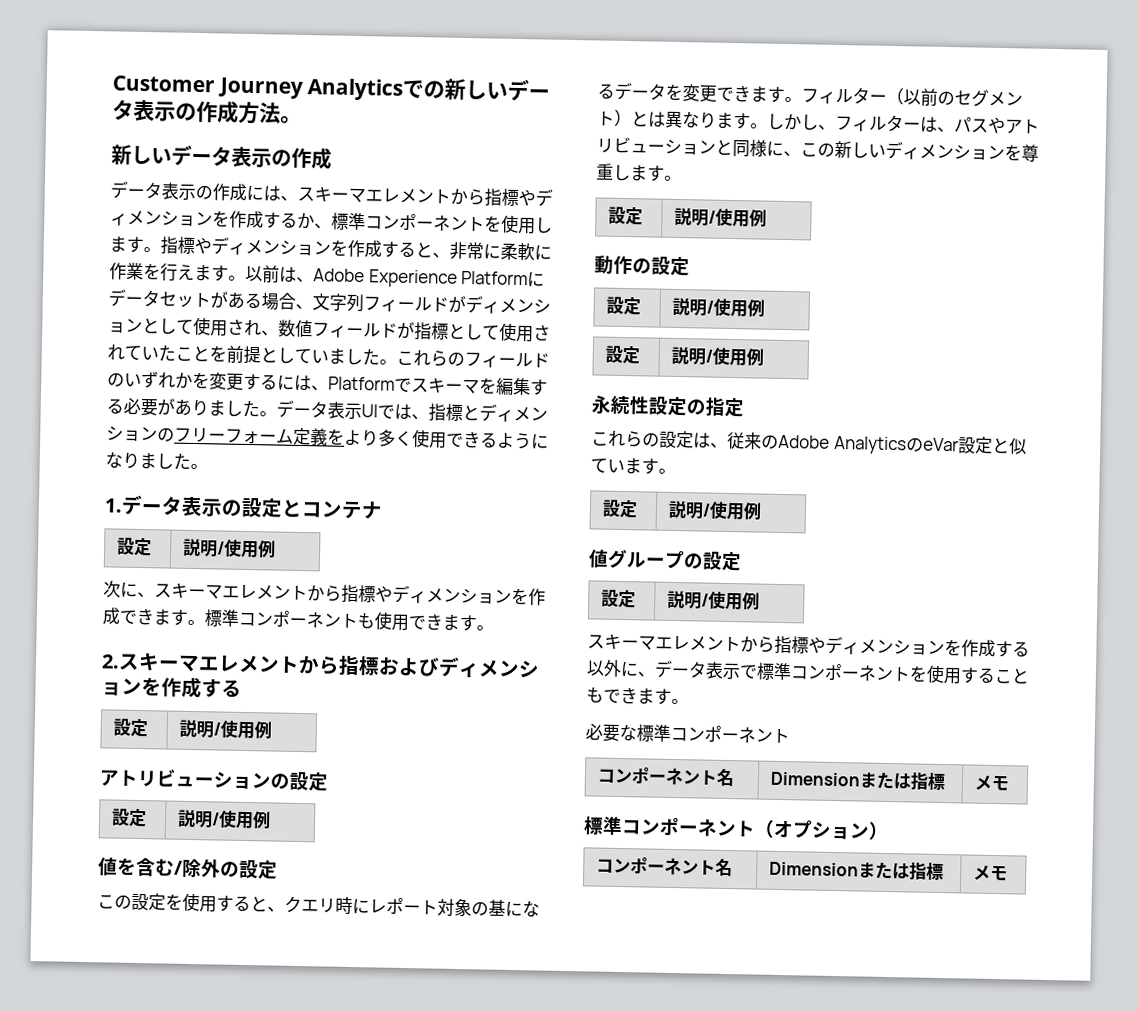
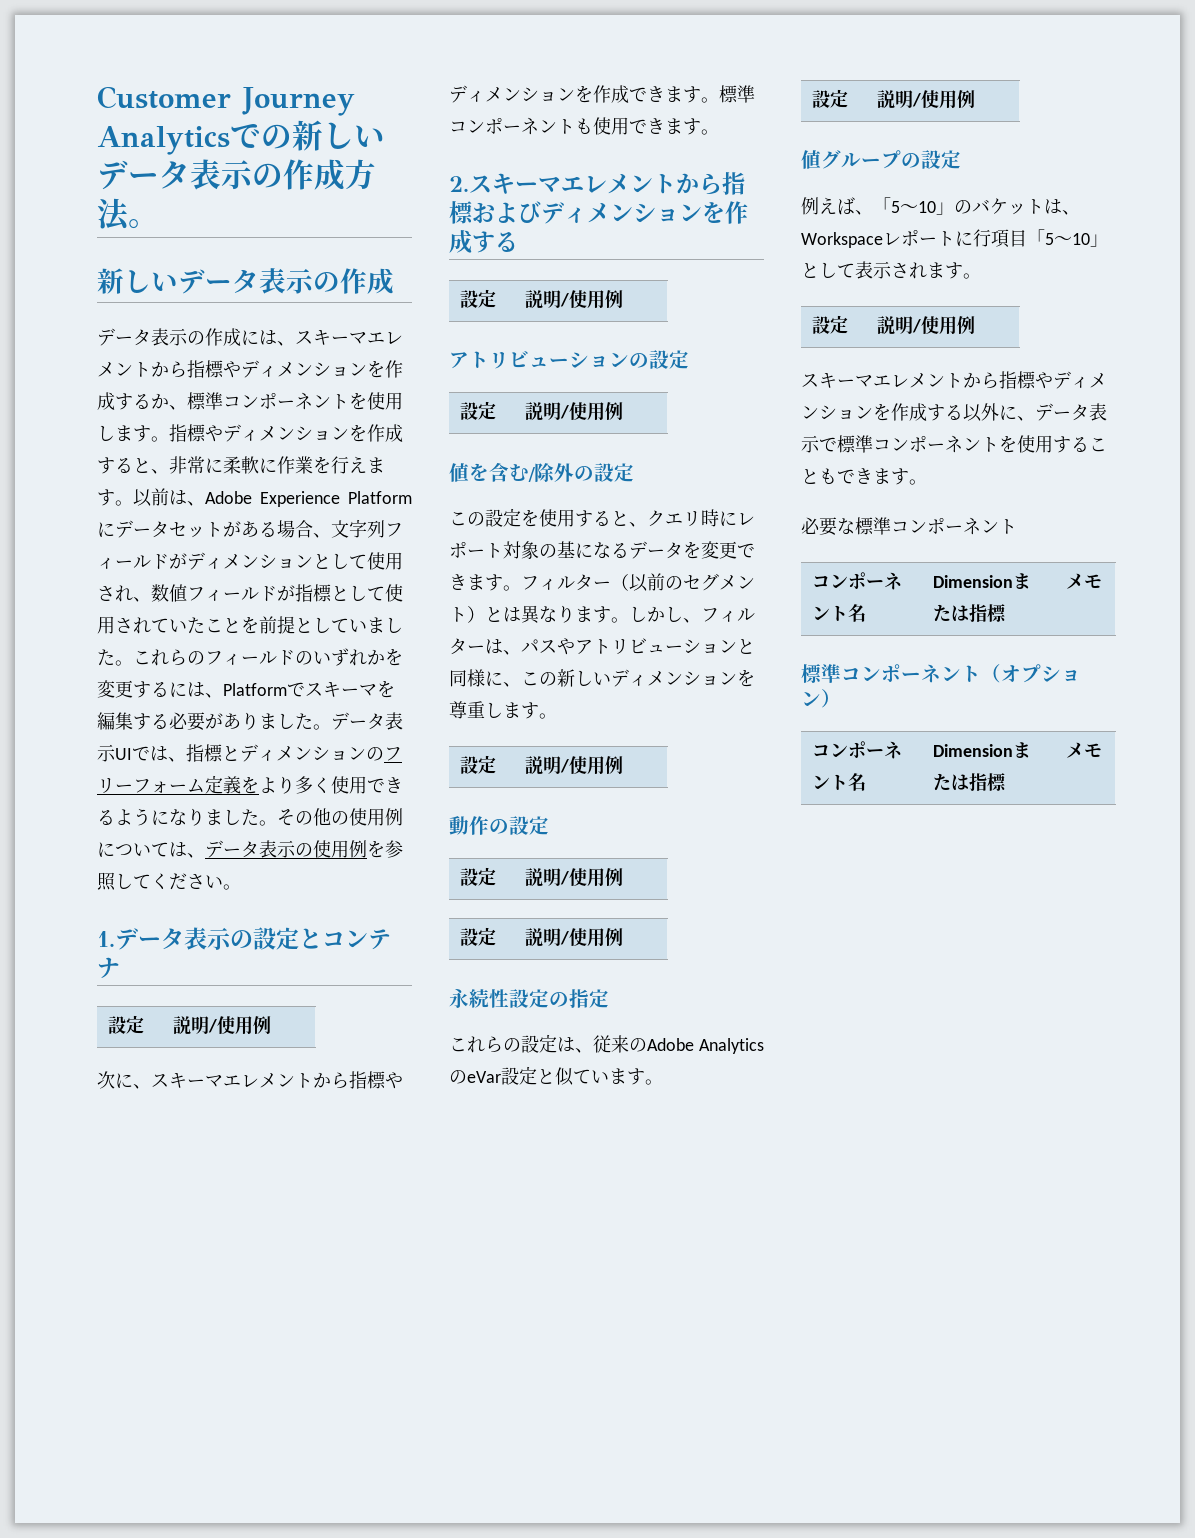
+ その他の使用例については、データ表示の使用例を参照してください。
+ 例えば、「5～10」のバケットは、Workspaceレポートに行項目「5～10」として表示されます。

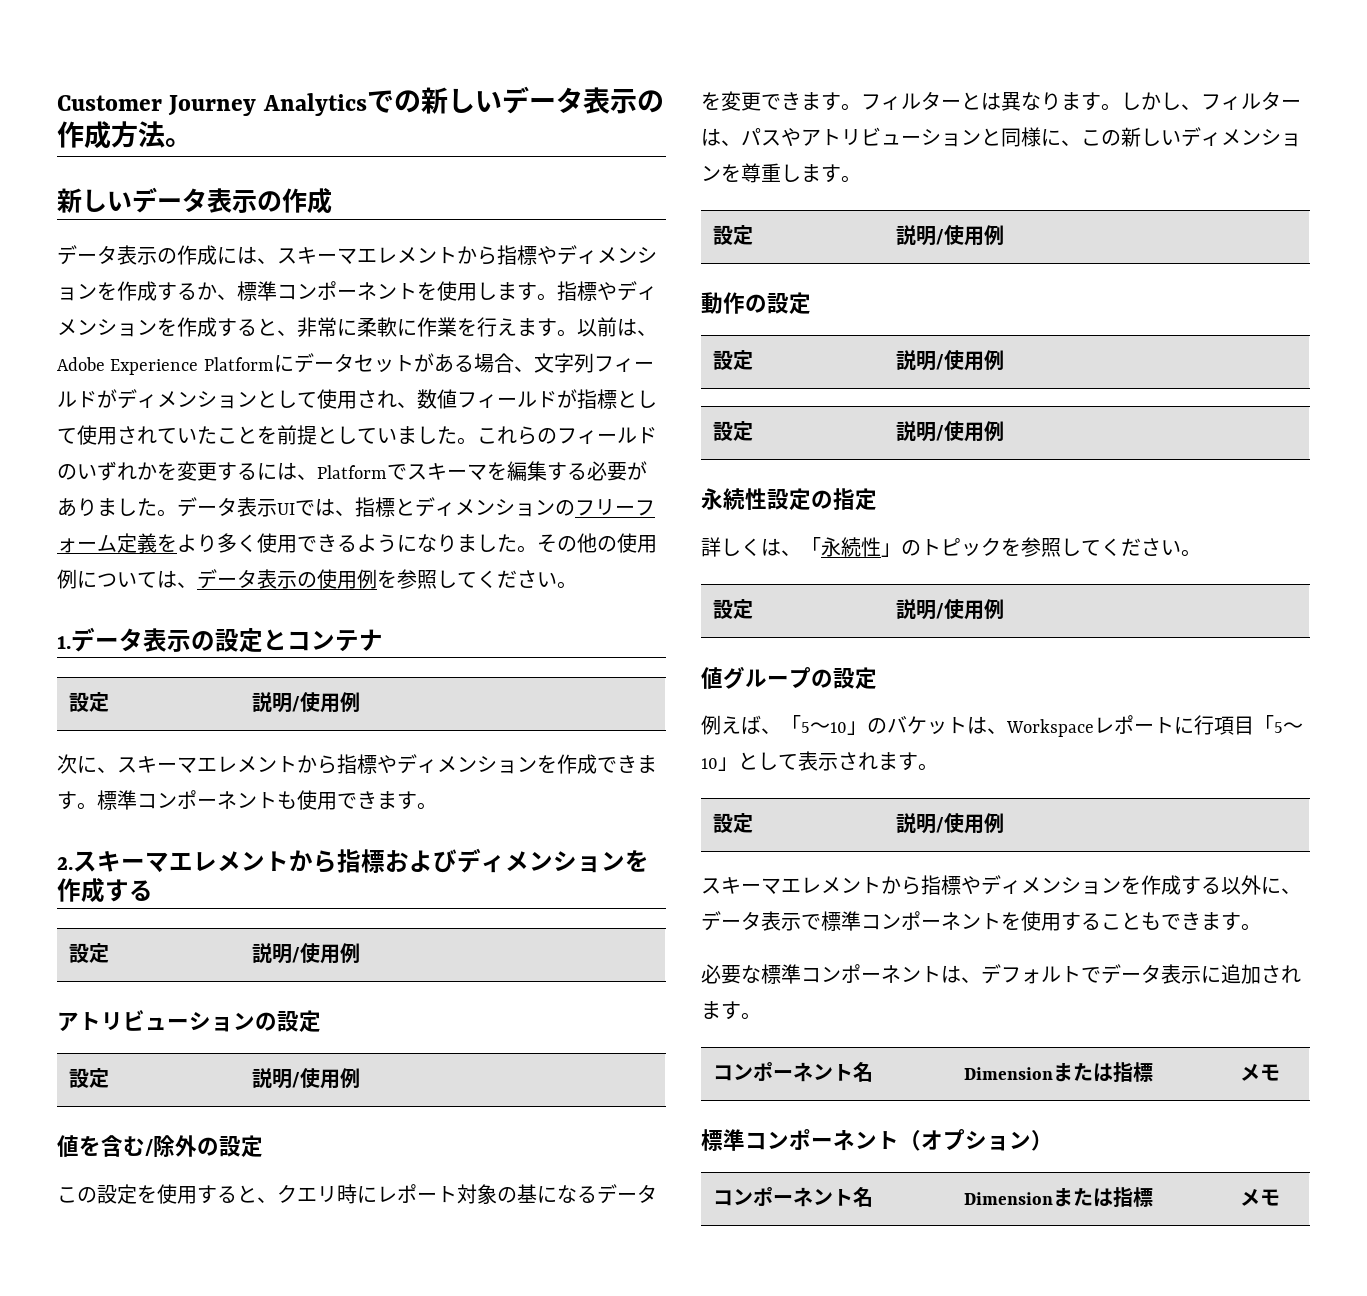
- フィルター（以前のセグメント）とは異なります。
+ フィルターとは異なります。
- これらの設定は、従来のAdobe AnalyticsのeVar設定と似ています。
+ 詳しくは、「永続性」のトピックを参照してください。
- 必要な標準コンポーネント
+ 必要な標準コンポーネントは、デフォルトでデータ表示に追加されます。

